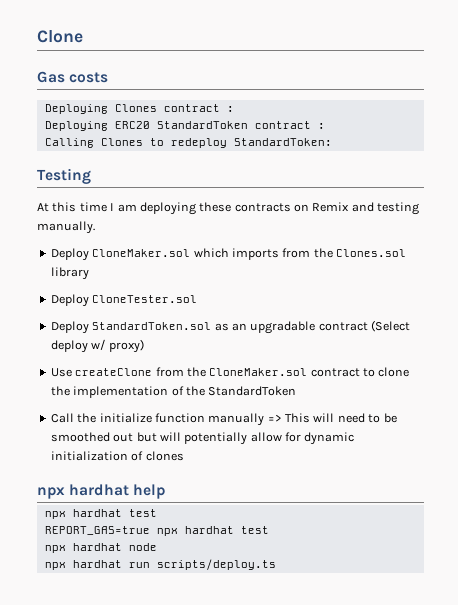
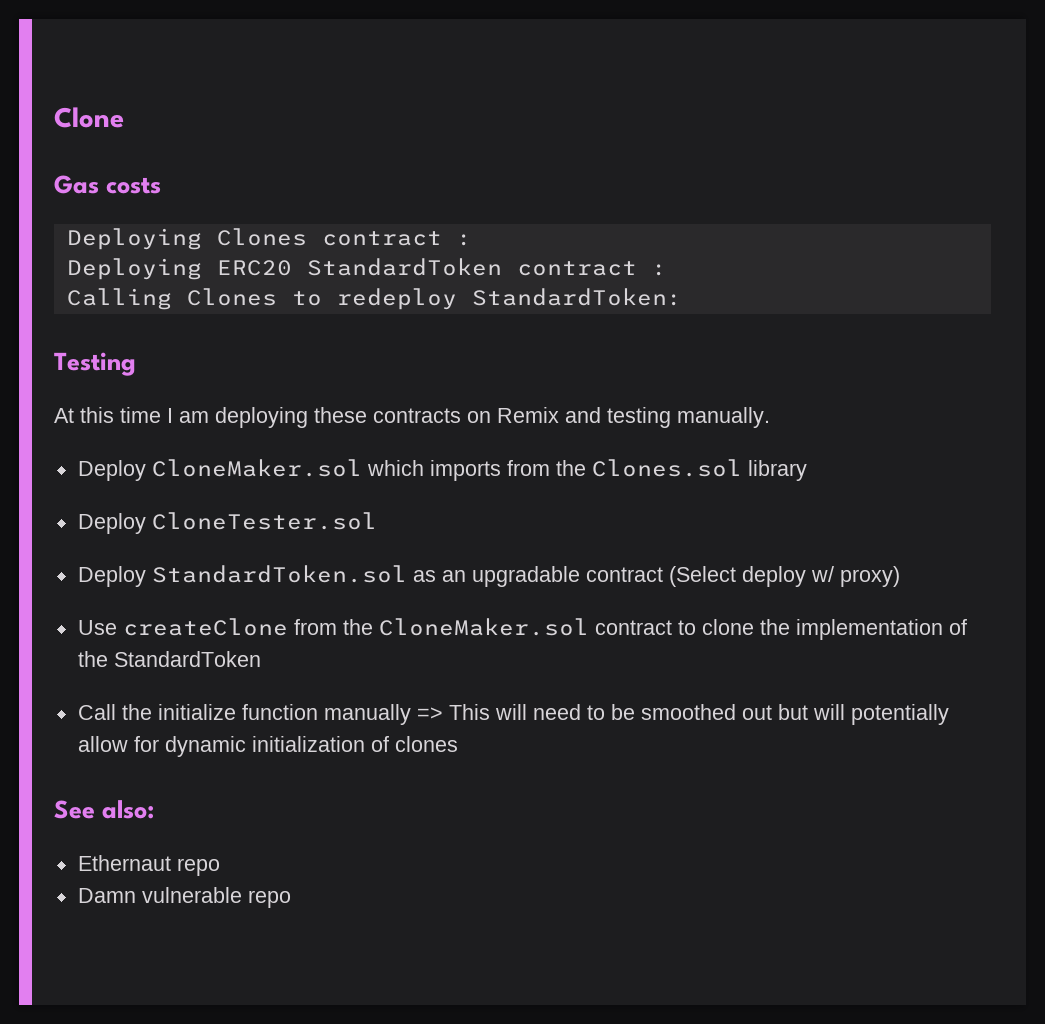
- npx hardhat help
- npx hardhat test
- REPORT_GAS=true npx hardhat test
- npx hardhat node
- npx hardhat run scripts/deploy.ts
+ See also:
+ Ethernaut repo
+ Damn vulnerable repo

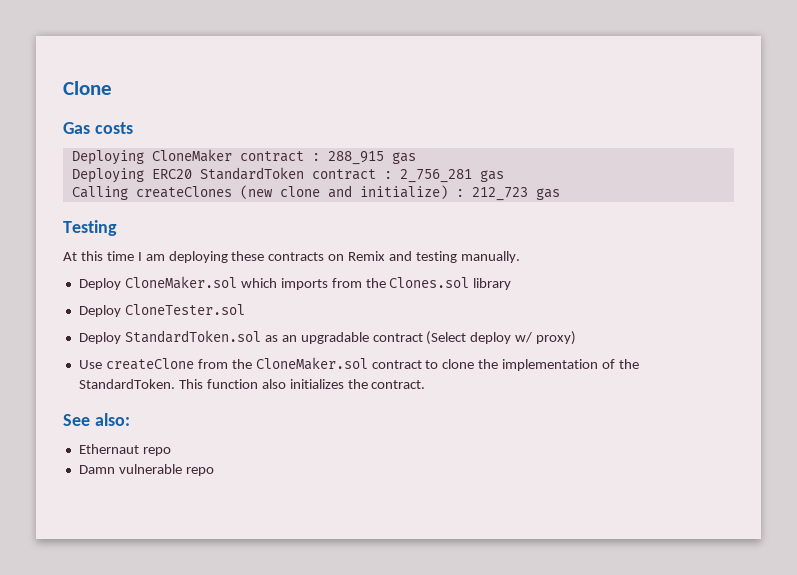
- Deploying Clones contract :
+ Deploying CloneMaker contract : 288_915 gas
- Deploying ERC20 StandardToken contract :
+ Deploying ERC20 StandardToken contract : 2_756_281 gas
- Calling Clones to redeploy StandardToken:
+ Calling createClones (new clone and initialize) : 212_723 gas
- Use createClone from the CloneMaker.sol contract to clone the implementation of the StandardToken
- Call the initialize function manually => This will need to be smoothed out but will potentially allow for dynamic initialization of clones
+ Use createClone from the CloneMaker.sol contract to clone the implementation of the StandardToken. This function also initializes the contract.

